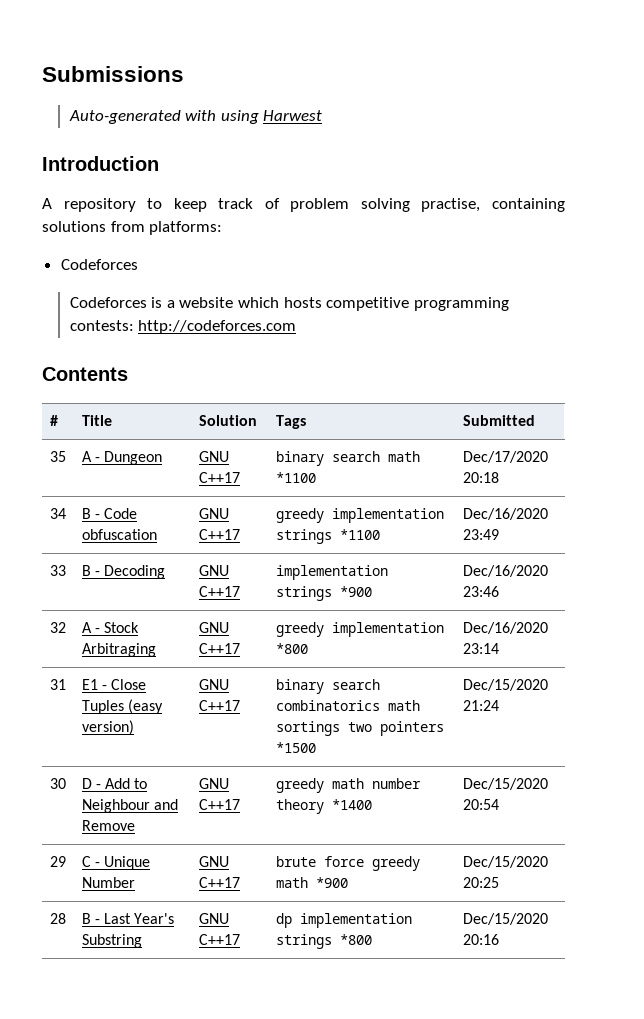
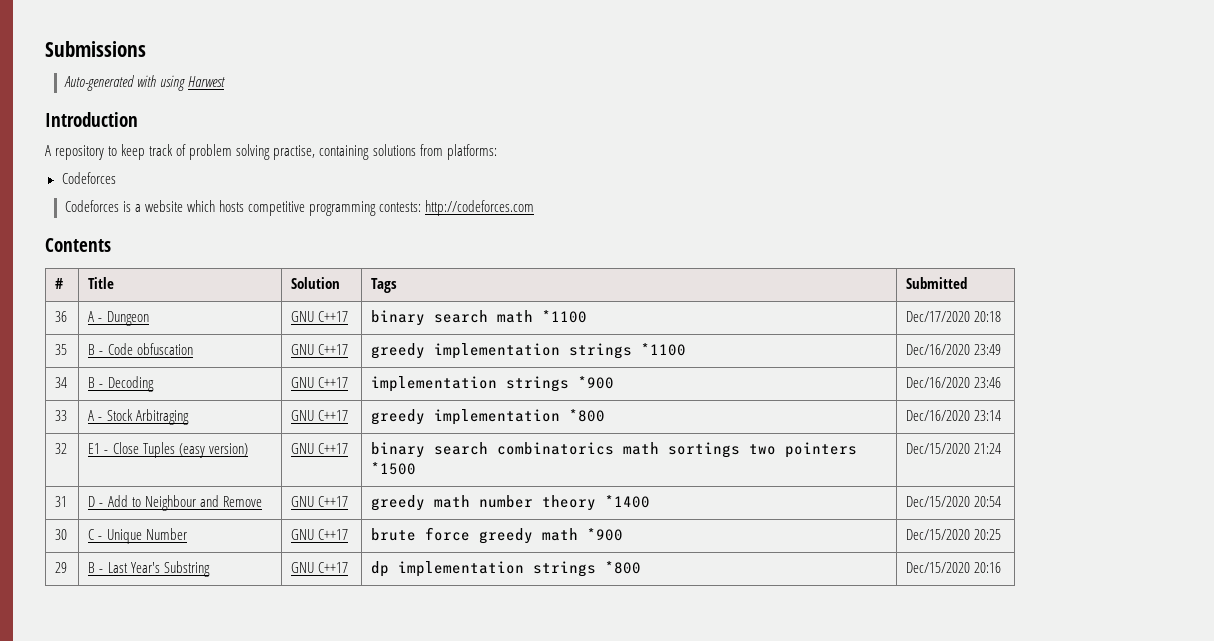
- 35 | A - Dungeon | GNU C++17 | binary search math *1100 | Dec/17/2020 20:18
+ 36 | A - Dungeon | GNU C++17 | binary search math *1100 | Dec/17/2020 20:18
- 34 | B - Code obfuscation | GNU C++17 | greedy implementation strings *1100 | Dec/16/2020 23:49
+ 35 | B - Code obfuscation | GNU C++17 | greedy implementation strings *1100 | Dec/16/2020 23:49
- 33 | B - Decoding | GNU C++17 | implementation strings *900 | Dec/16/2020 23:46
+ 34 | B - Decoding | GNU C++17 | implementation strings *900 | Dec/16/2020 23:46
- 32 | A - Stock Arbitraging | GNU C++17 | greedy implementation *800 | Dec/16/2020 23:14
+ 33 | A - Stock Arbitraging | GNU C++17 | greedy implementation *800 | Dec/16/2020 23:14
- 31 | E1 - Close Tuples (easy version) | GNU C++17 | binary search combinatorics math sortings two pointers *1500 | Dec/15/2020 21:24
+ 32 | E1 - Close Tuples (easy version) | GNU C++17 | binary search combinatorics math sortings two pointers *1500 | Dec/15/2020 21:24
- 30 | D - Add to Neighbour and Remove | GNU C++17 | greedy math number theory *1400 | Dec/15/2020 20:54
+ 31 | D - Add to Neighbour and Remove | GNU C++17 | greedy math number theory *1400 | Dec/15/2020 20:54
- 29 | C - Unique Number | GNU C++17 | brute force greedy math *900 | Dec/15/2020 20:25
+ 30 | C - Unique Number | GNU C++17 | brute force greedy math *900 | Dec/15/2020 20:25
- 28 | B - Last Year's Substring | GNU C++17 | dp implementation strings *800 | Dec/15/2020 20:16
+ 29 | B - Last Year's Substring | GNU C++17 | dp implementation strings *800 | Dec/15/2020 20:16

